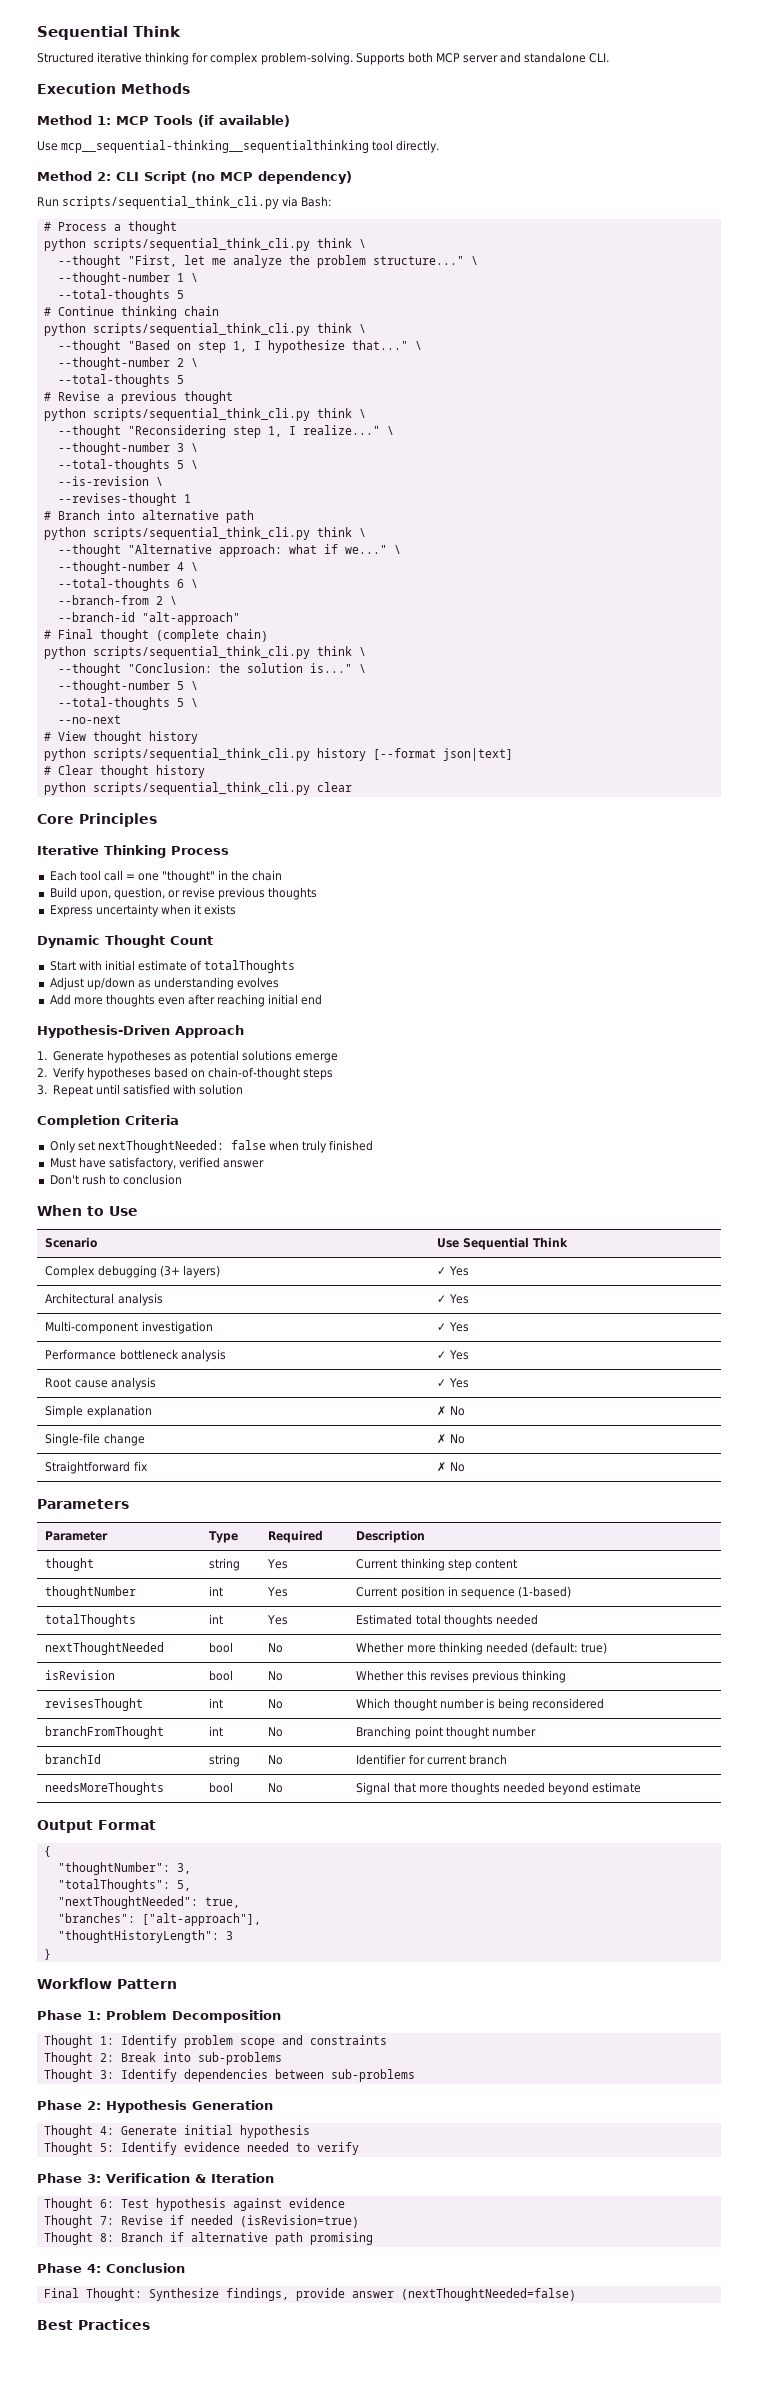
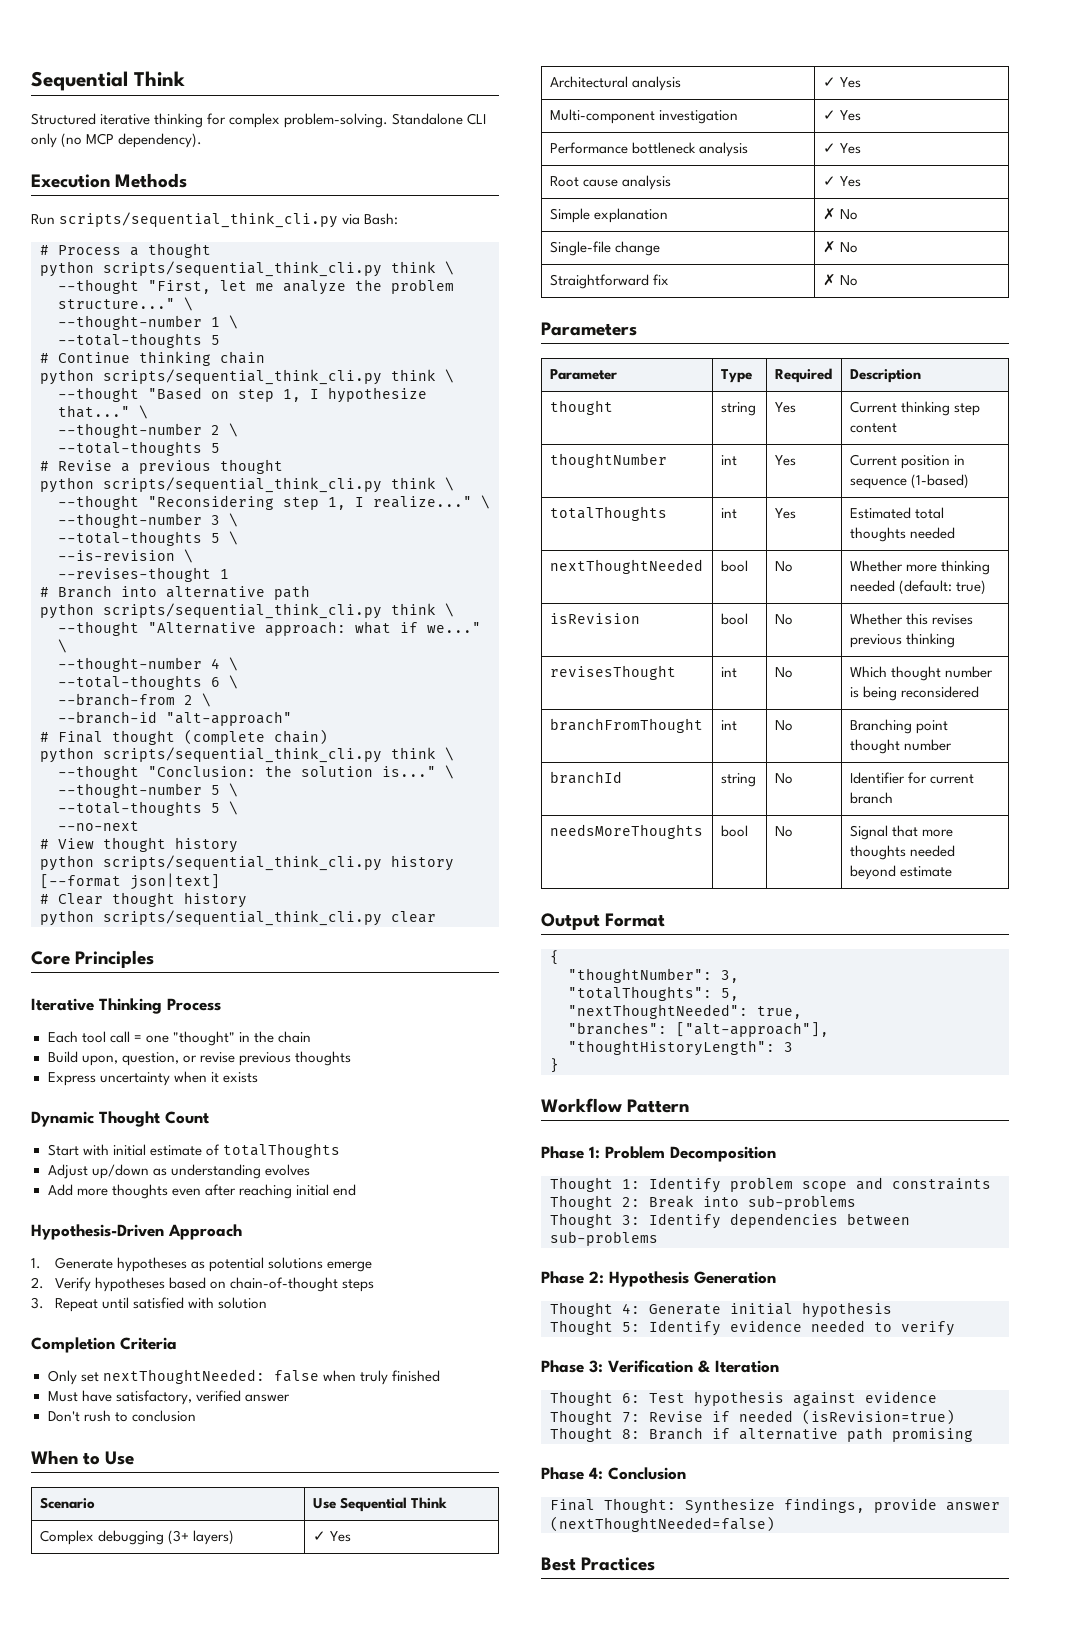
- Supports both MCP server and standalone CLI.
+ Standalone CLI only (no MCP dependency).
  Execution Methods
- Method 1: MCP Tools (if available)
- Use mcp__sequential-thinking__sequentialthinking tool directly.
- Method 2: CLI Script (no MCP dependency)

